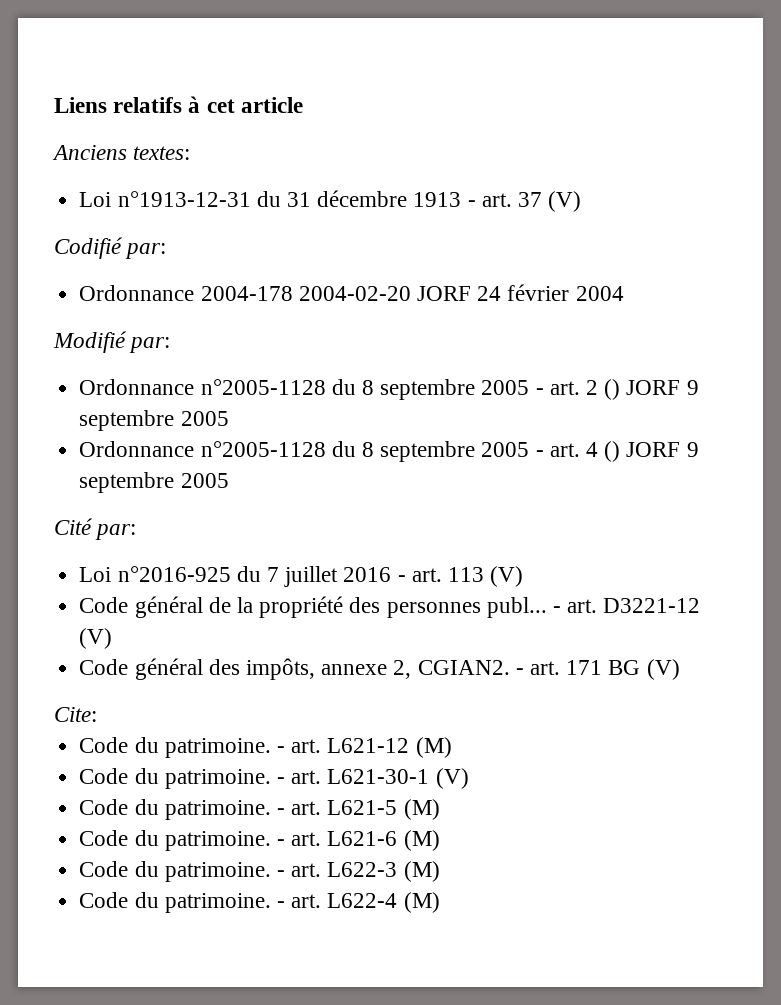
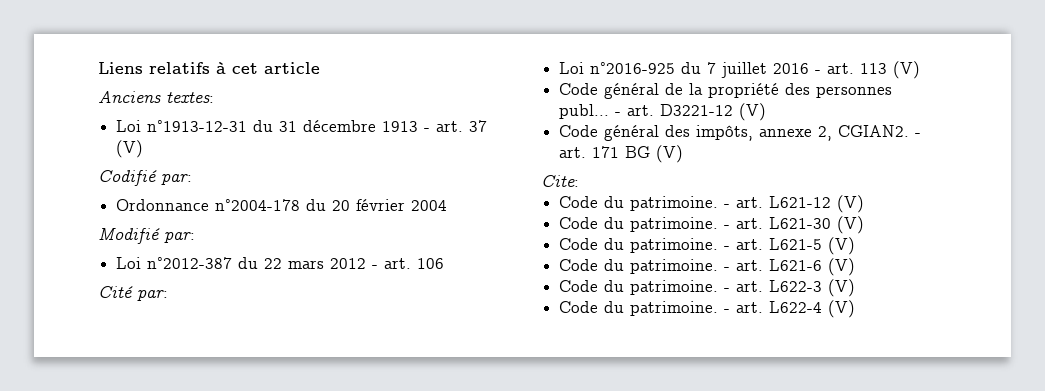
- Ordonnance 2004-178 2004-02-20 JORF 24 février 2004
+ Ordonnance n°2004-178 du 20 février 2004
- Ordonnance n°2005-1128 du 8 septembre 2005 - art. 2 () JORF 9 septembre 2005
- Ordonnance n°2005-1128 du 8 septembre 2005 - art. 4 () JORF 9 septembre 2005
+ Loi n°2012-387 du 22 mars 2012 - art. 106
- - art. L621-12 (M)
- Code du patrimoine. - art. L621-30-1 (V)
+ - art. L621-12 (V)
+ Code du patrimoine. - art. L621-30 (V)
- - art. L621-5 (M)
+ - art. L621-5 (V)
- - art. L621-6 (M)
+ - art. L621-6 (V)
- - art. L622-3 (M)
+ - art. L622-3 (V)
- - art. L622-4 (M)
+ - art. L622-4 (V)

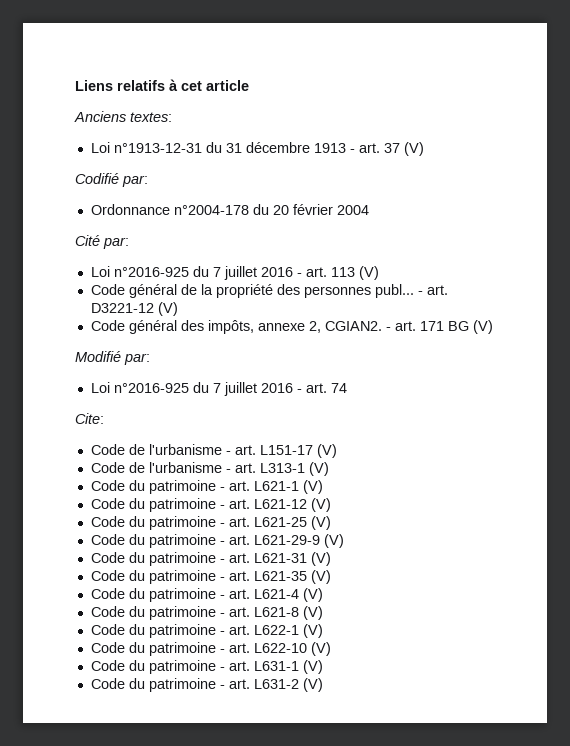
- Modifié par:
- Loi n°2012-387 du 22 mars 2012 - art. 106
+ Modifié par:
+ Loi n°2016-925 du 7 juillet 2016 - art. 74
  Cite:
- Code du patrimoine. - art. L621-12 (V)
+ Code de l'urbanisme - art. L151-17 (V)
+ Code de l'urbanisme - art. L313-1 (V)
+ Code du patrimoine - art. L621-1 (V)
+ Code du patrimoine - art. L621-12 (V)
- Code du patrimoine. - art. L621-30 (V)
- Code du patrimoine. - art. L621-5 (V)
- Code du patrimoine. - art. L621-6 (V)
- Code du patrimoine. - art. L622-3 (V)
- Code du patrimoine. - art. L622-4 (V)
+ Code du patrimoine - art. L621-25 (V)
+ Code du patrimoine - art. L621-29-9 (V)
+ Code du patrimoine - art. L621-31 (V)
+ Code du patrimoine - art. L621-35 (V)
+ Code du patrimoine - art. L621-4 (V)
+ Code du patrimoine - art. L621-8 (V)
+ Code du patrimoine - art. L622-1 (V)
+ Code du patrimoine - art. L622-10 (V)
+ Code du patrimoine - art. L631-1 (V)
+ Code du patrimoine - art. L631-2 (V)

